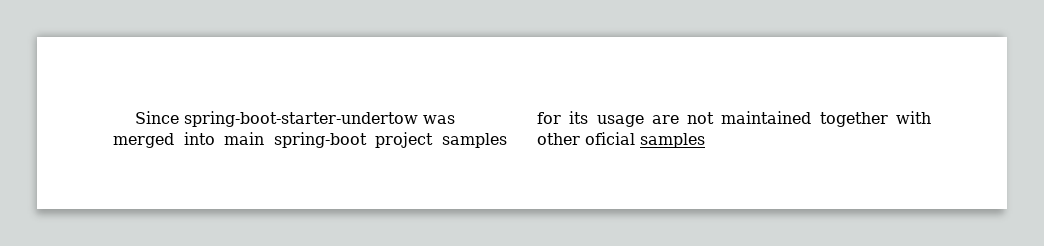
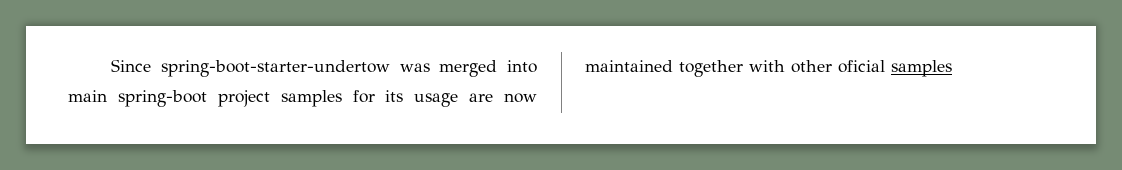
- Since spring-boot-starter-undertow was merged into main spring-boot project samples for its usage are not maintained together with other oficial samples
+ Since spring-boot-starter-undertow was merged into main spring-boot project samples for its usage are now maintained together with other oficial samples

